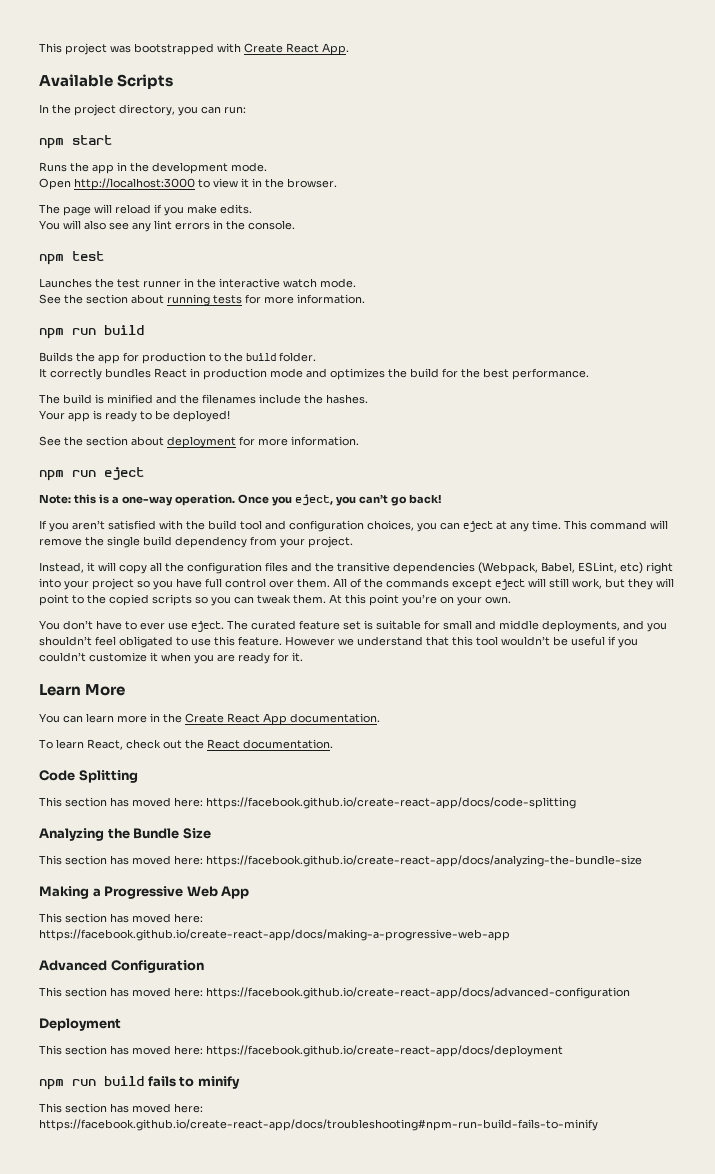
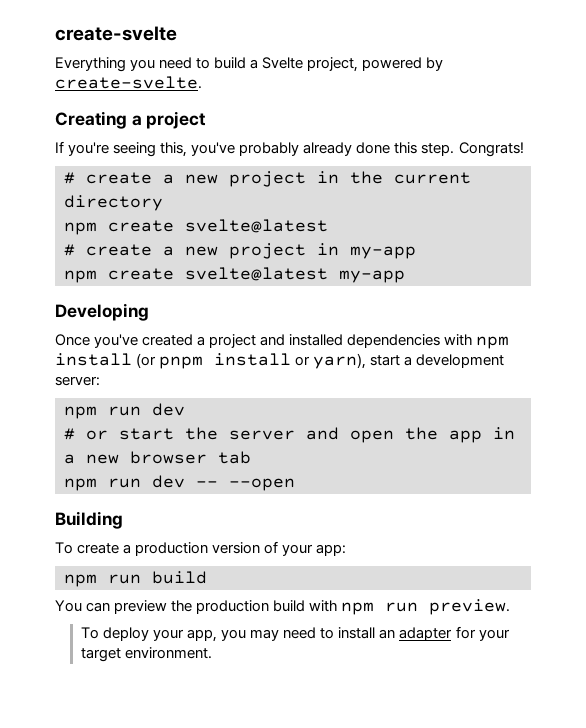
- This project was bootstrapped with Create React App.
- Available Scripts
- In the project directory, you can run:
- npm start
- Runs the app in the development mode.
- Open http://localhost:3000 to view it in the browser.
- The page will reload if you make edits.
- You will also see any lint errors in the console.
- npm test
- Launches the test runner in the interactive watch mode.
- See the section about running tests for more information.
+ create-svelte
+ Everything you need to build a Svelte project, powered by create-svelte.
+ Creating a project
+ If you're seeing this, you've probably already done this step. Congrats!
+ # create a new project in the current directory
+ npm create svelte@latest
+ # create a new project in my-app
+ npm create svelte@latest my-app
+ Developing
+ Once you've created a project and installed dependencies with npm install (or pnpm install or yarn), start a development server:
+ npm run dev
+ # or start the server and open the app in a new browser tab
+ npm run dev -- --open
+ Building
+ To create a production version of your app:
  npm run build
- Builds the app for production to the build folder.
- It correctly bundles React in production mode and optimizes the build for the best performance.
- The build is minified and the filenames include the hashes.
- Your app is ready to be deployed!
- See the section about deployment for more information.
- npm run eject
- Note: this is a one-way operation. Once you eject, you can’t go back!
- If you aren’t satisfied with the build tool and configuration choices, you can eject at any time. This command will remove the single build dependency from your project.
- Instead, it will copy all the configuration files and the transitive dependencies (Webpack, Babel, ESLint, etc) right into your project so you have full control over them. All of the commands except eject will still work, but they will point to the copied scripts so you can tweak them. At this point you’re on your own.
- You don’t have to ever use eject. The curated feature set is suitable for small and middle deployments, and you shouldn’t feel obligated to use this feature. However we understand that this tool wouldn’t be useful if you couldn’t customize it when you are ready for it.
- Learn More
- You can learn more in the Create React App documentation.
- To learn React, check out the React documentation.
- Code Splitting
- This section has moved here: https://facebook.github.io/create-react-app/docs/code-splitting
- Analyzing the Bundle Size
- This section has moved here: https://facebook.github.io/create-react-app/docs/analyzing-the-bundle-size
- Making a Progressive Web App
- This section has moved here: https://facebook.github.io/create-react-app/docs/making-a-progressive-web-app
- Advanced Configuration
- This section has moved here: https://facebook.github.io/create-react-app/docs/advanced-configuration
- Deployment
- This section has moved here: https://facebook.github.io/create-react-app/docs/deployment
- npm run build fails to minify
- This section has moved here: https://facebook.github.io/create-react-app/docs/troubleshooting#npm-run-build-fails-to-minify
+ You can preview the production build with npm run preview.
+ To deploy your app, you may need to install an adapter for your target environment.

